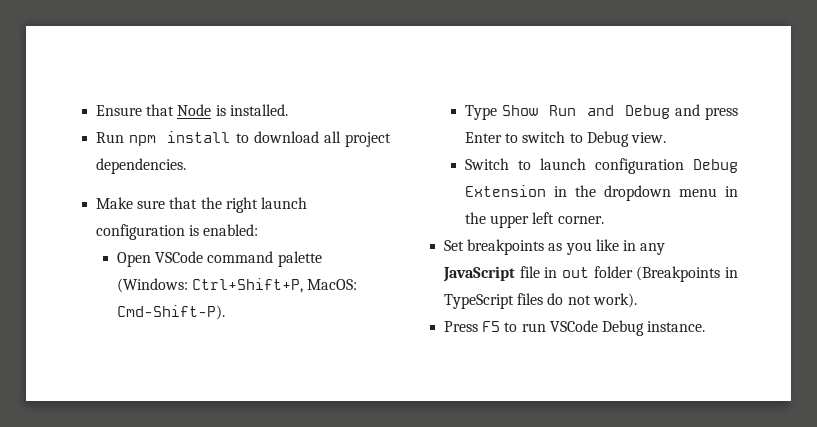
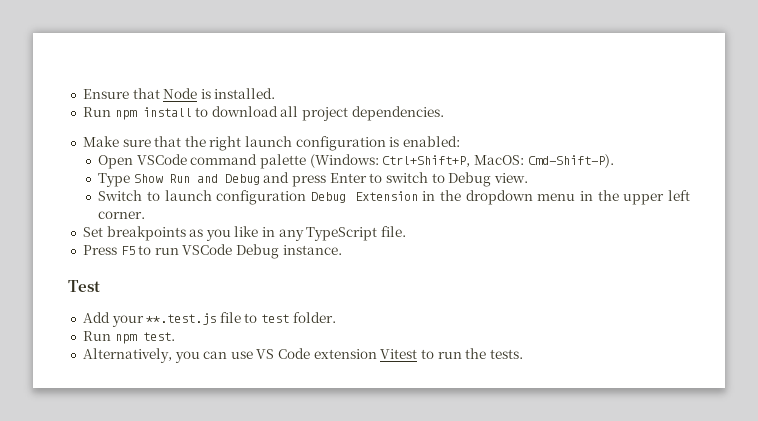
- Set breakpoints as you like in any JavaScript file in out folder (Breakpoints in TypeScript files do not work).
+ Set breakpoints as you like in any TypeScript file.
+ Test
+ Add your **.test.js file to test folder.
+ Run npm test.
+ Alternatively, you can use VS Code extension Vitest to run the tests.

